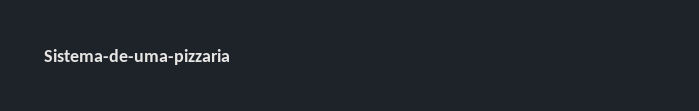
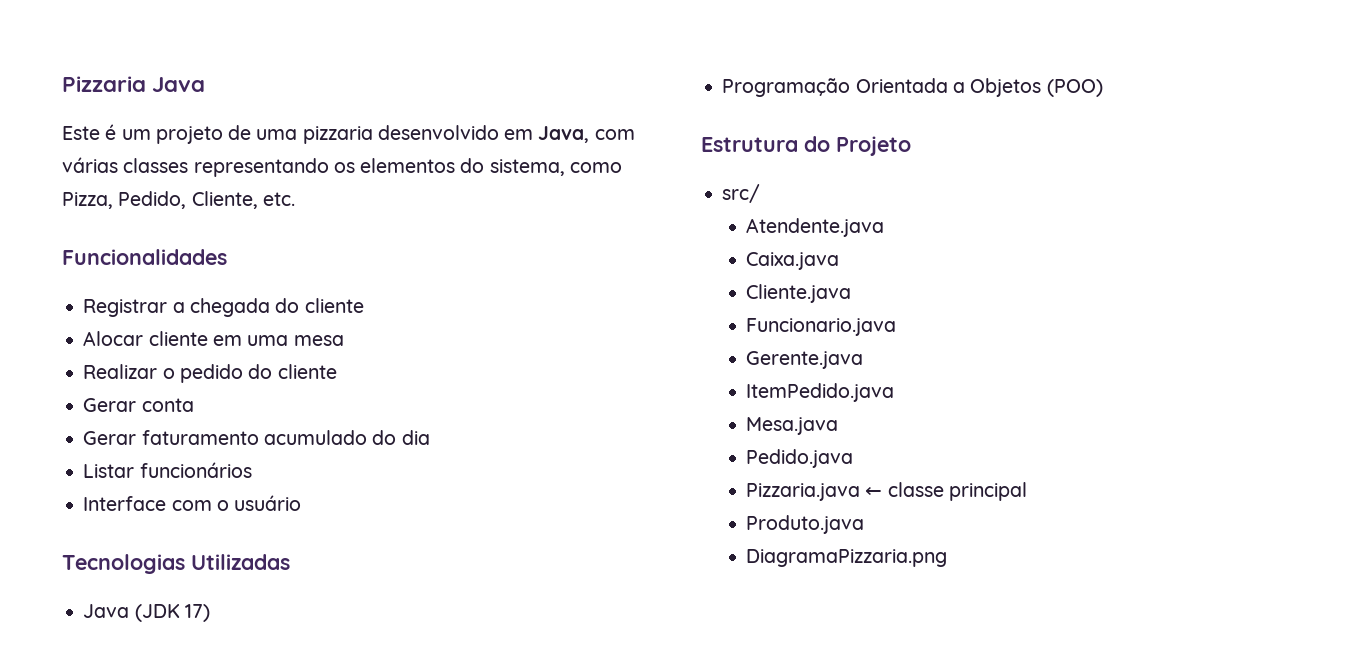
- Sistema-de-uma-pizzaria
+ Pizzaria Java
+ Este é um projeto de uma pizzaria desenvolvido em Java, com várias classes representando os elementos do sistema, como Pizza, Pedido, Cliente, etc.
+ Funcionalidades
+ Registrar a chegada do cliente
+ Alocar cliente em uma mesa
+ Realizar o pedido do cliente
+ Gerar conta
+ Gerar faturamento acumulado do dia
+ Listar funcionários
+ Interface com o usuário
+ Tecnologias Utilizadas
+ Java (JDK 17)
+ Programação Orientada a Objetos (POO)
+ Estrutura do Projeto
+ src/
+ Atendente.java
+ Caixa.java
+ Cliente.java
+ Funcionario.java
+ Gerente.java
+ ItemPedido.java
+ Mesa.java
+ Pedido.java
+ Pizzaria.java ← classe principal
+ Produto.java
+ DiagramaPizzaria.png

